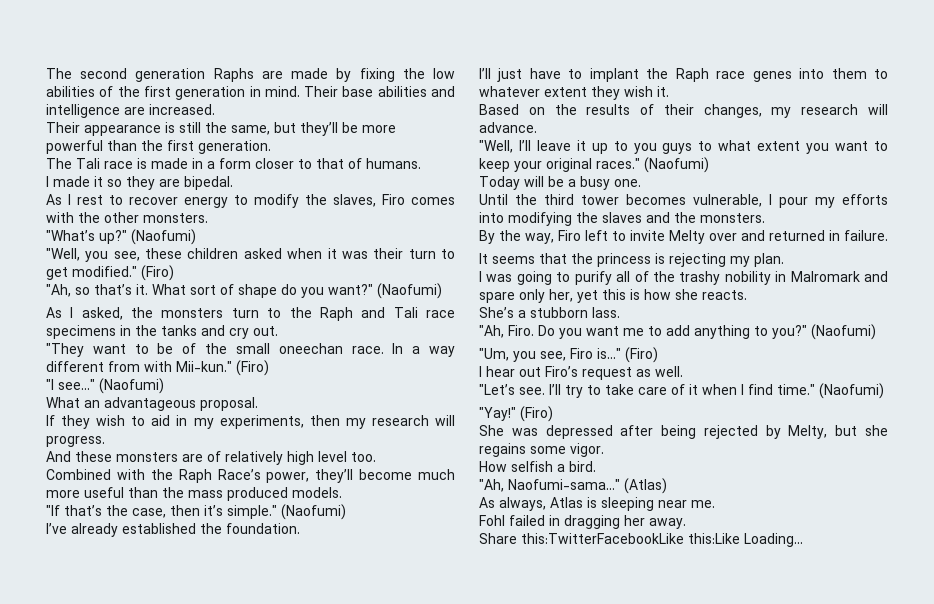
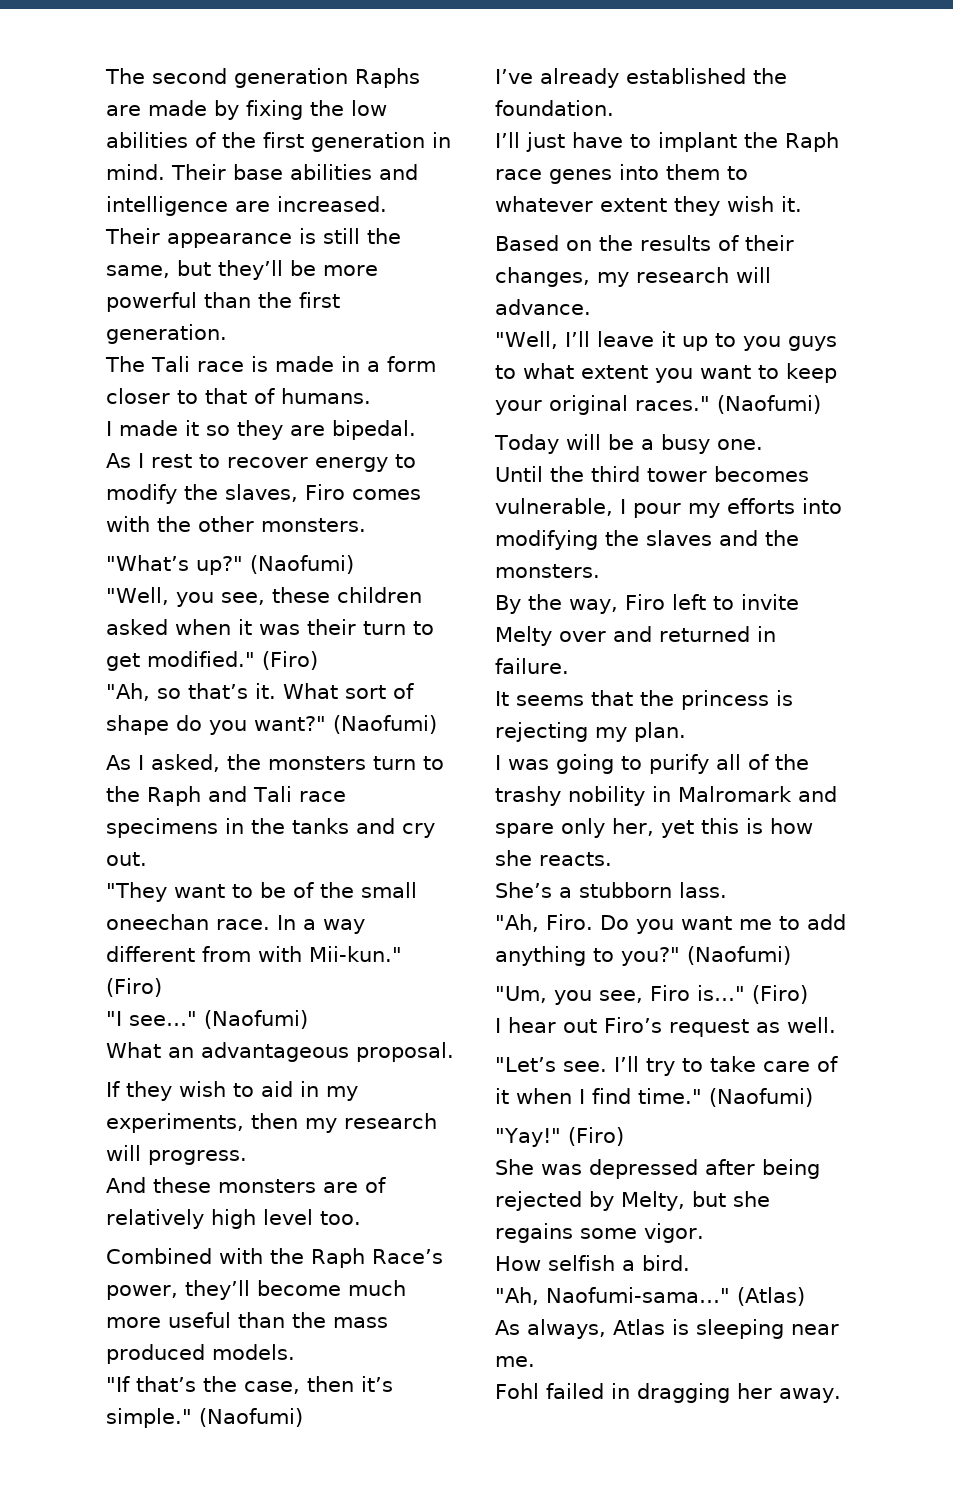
- Share this:TwitterFacebookLike this:Like Loading...

